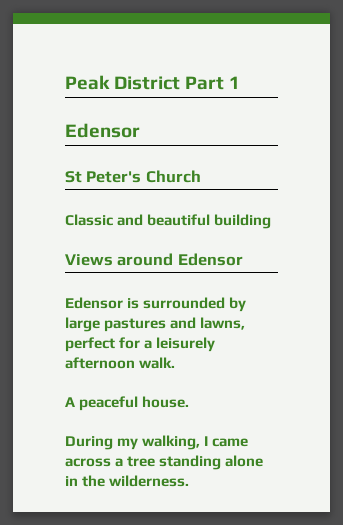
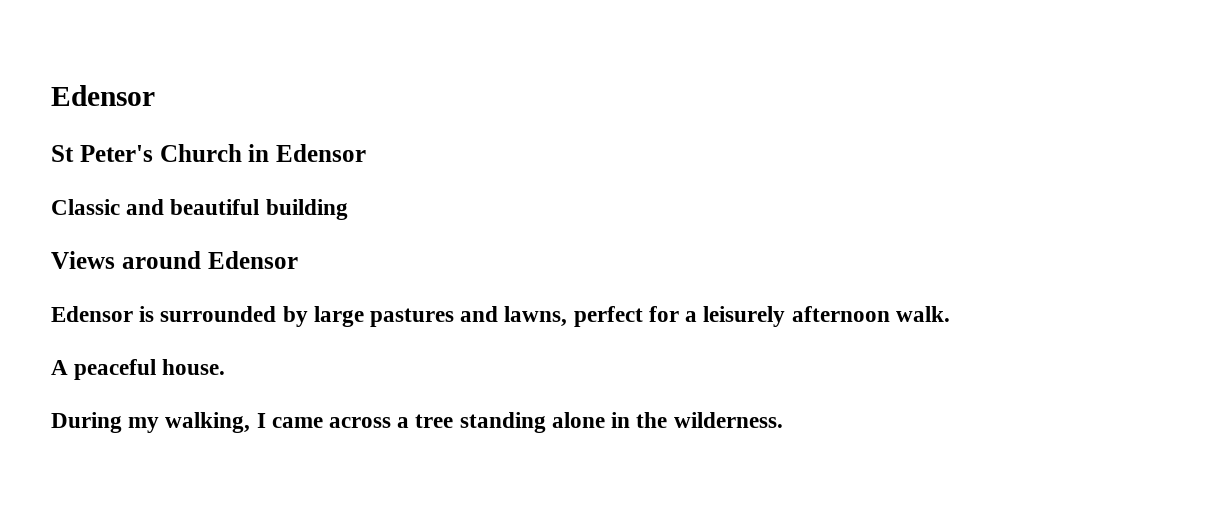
- Peak District Part 1
- St Peter's Church
+ St Peter's Church in Edensor

